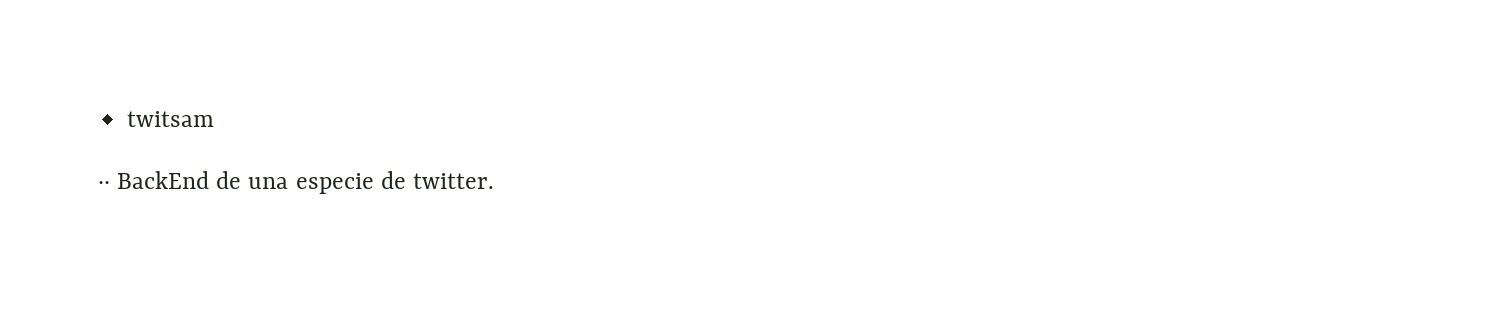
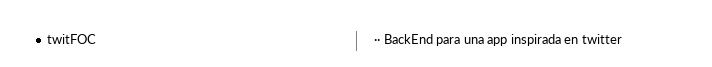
- twitsam
+ twitFOC
- ·· BackEnd de una especie de twitter.
+ ·· BackEnd para una app inspirada en twitter

